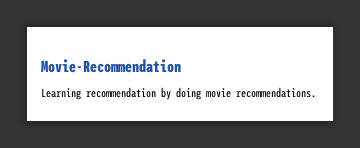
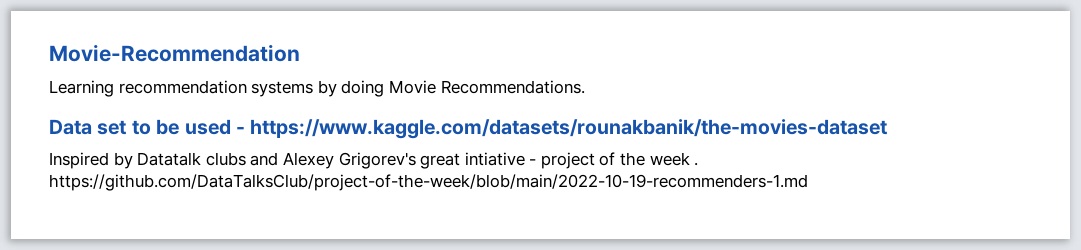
- Learning recommendation by doing movie recommendations.
+ Learning recommendation systems by doing Movie Recommendations.
+ Data set to be used - https://www.kaggle.com/datasets/rounakbanik/the-movies-dataset
+ Inspired by Datatalk clubs and Alexey Grigorev's great intiative - project of the week . https://github.com/DataTalksClub/project-of-the-week/blob/main/2022-10-19-recommenders-1.md

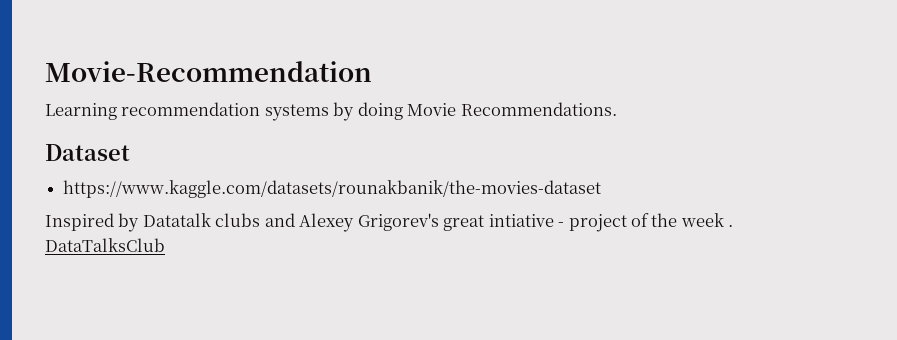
- Data set to be used - https://www.kaggle.com/datasets/rounakbanik/the-movies-dataset
+ Dataset
+ https://www.kaggle.com/datasets/rounakbanik/the-movies-dataset
- Inspired by Datatalk clubs and Alexey Grigorev's great intiative - project of the week . https://github.com/DataTalksClub/project-of-the-week/blob/main/2022-10-19-recommenders-1.md
+ Inspired by Datatalk clubs and Alexey Grigorev's great intiative - project of the week . DataTalksClub

